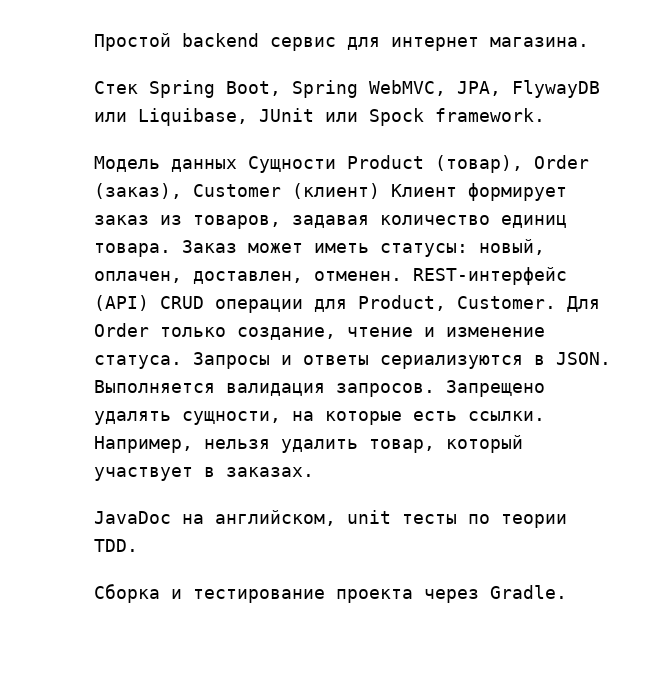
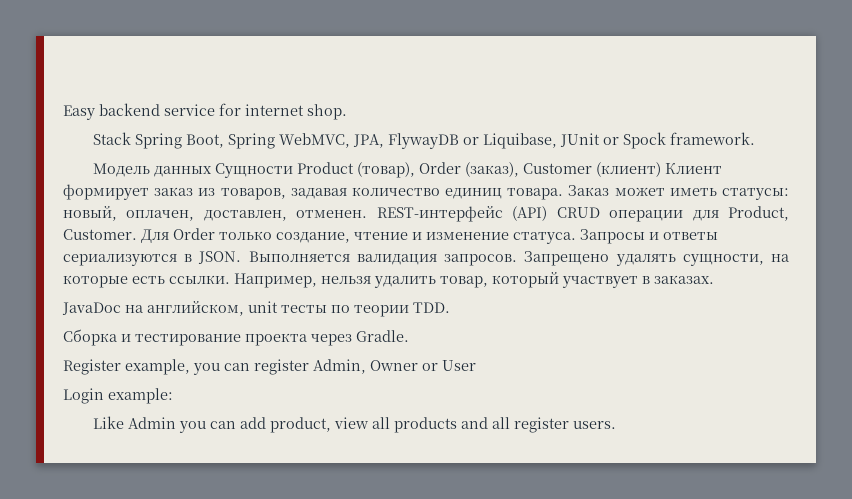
- Простой backend сервис для интернет магазина.
- Стек Spring Boot, Spring WebMVC, JPA, FlywayDB или Liquibase, JUnit или Spock framework.
+ Easy backend service for internet shop.
+ Stack Spring Boot, Spring WebMVC, JPA, FlywayDB or Liquibase, JUnit or Spock framework.
+ Register example, you can register Admin, Owner or User
+ Login example:
+ Like Admin you can add product, view all products and all register users.

